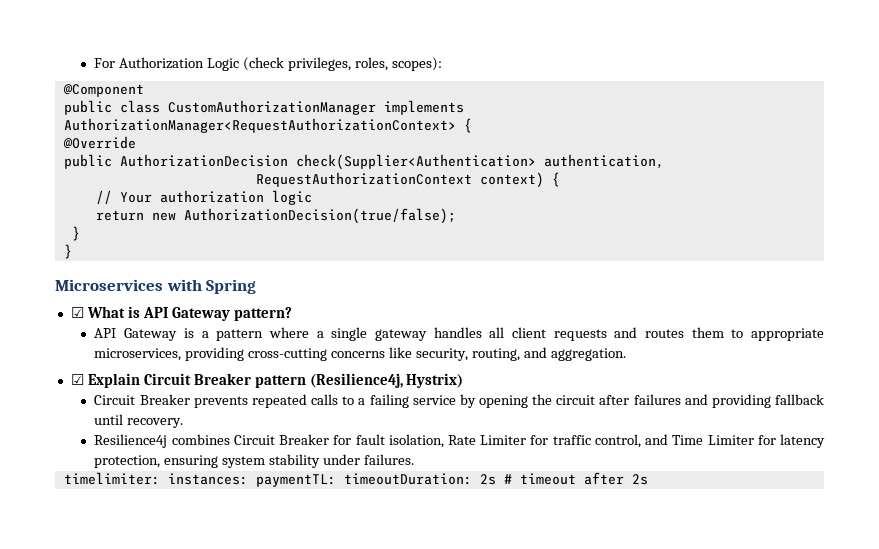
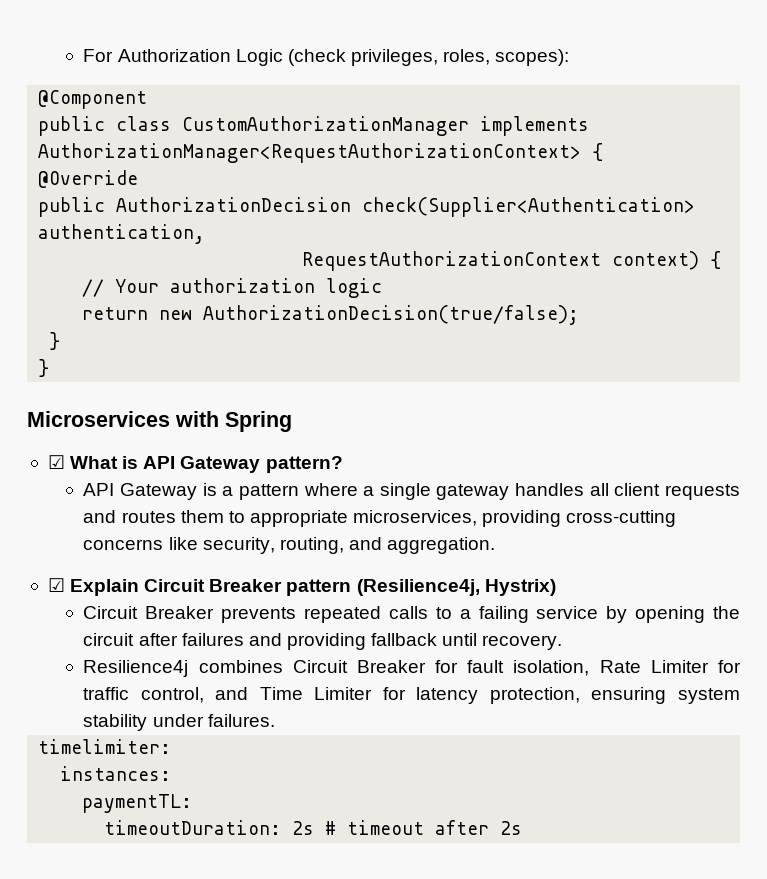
- timelimiter: instances: paymentTL: timeoutDuration: 2s # timeout after 2s
+ timelimiter:
+ instances:
+ paymentTL:
+ timeoutDuration: 2s # timeout after 2s

